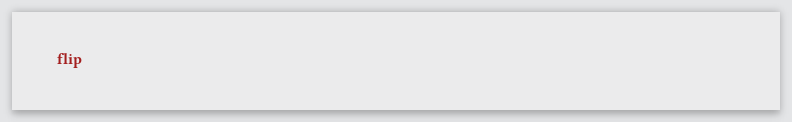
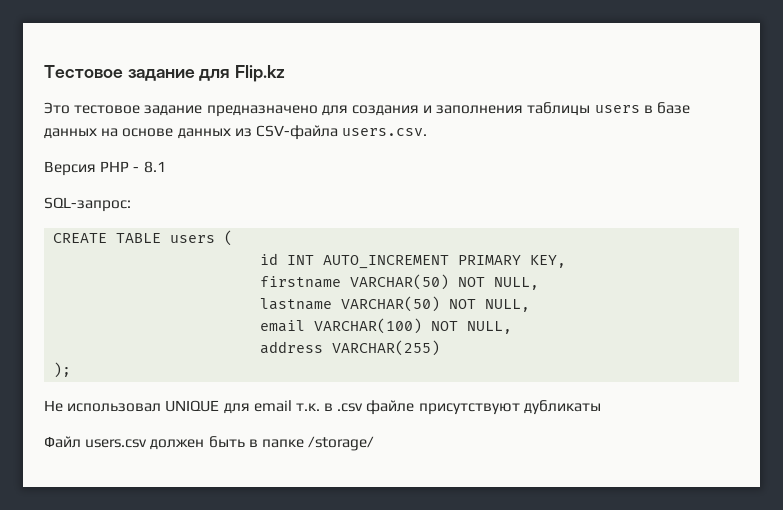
- flip
+ Тестовое задание для Flip.kz
+ Это тестовое задание предназначено для создания и заполнения таблицы users в базе данных на основе данных из CSV-файла users.csv.
+ Версия PHP - 8.1
+ SQL-запрос:
+ CREATE TABLE users (
+ id INT AUTO_INCREMENT PRIMARY KEY,
+ firstname VARCHAR(50) NOT NULL,
+ lastname VARCHAR(50) NOT NULL,
+ email VARCHAR(100) NOT NULL,
+ address VARCHAR(255)
+ );
+ Не использовал UNIQUE для email т.к. в .csv файле присутствуют дубликаты
+ Файл users.csv должен быть в папке /storage/

